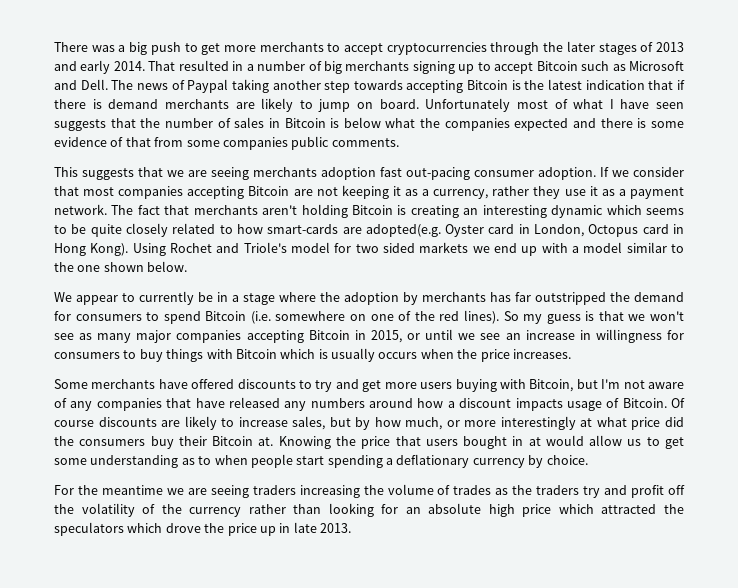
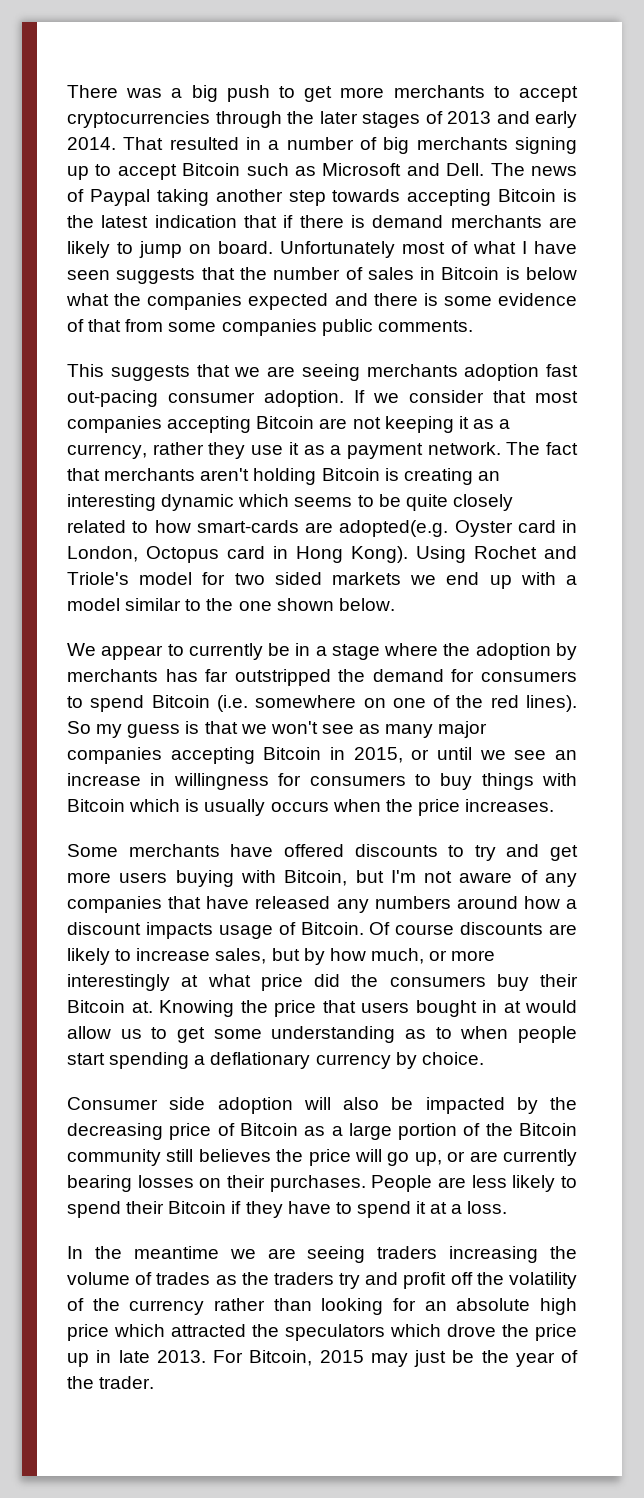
- For the meantime we are seeing traders increasing the volume of trades as the traders try and profit off the volatility of the currency rather than looking for an absolute high price which attracted the speculators which drove the price up in late 2013.
+ Consumer side adoption will also be impacted by the decreasing price of Bitcoin as a large portion of the Bitcoin community still believes the price will go up, or are currently bearing losses on their purchases. People are less likely to spend their Bitcoin if they have to spend it at a loss.
+ In the meantime we are seeing traders increasing the volume of trades as the traders try and profit off the volatility of the currency rather than looking for an absolute high price which attracted the speculators which drove the price up in late 2013.
+ For Bitcoin, 2015 may just be the year of the trader.

